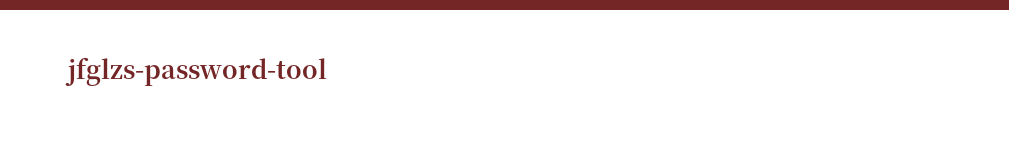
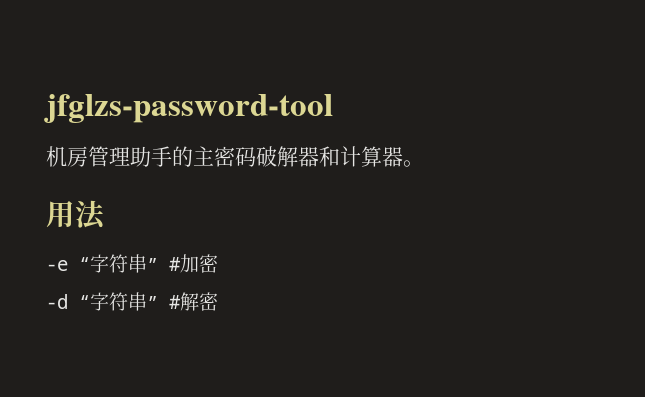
+ 机房管理助手的主密码破解器和计算器。
+ 用法
+ -e “字符串” #加密
+ -d “字符串” #解密

